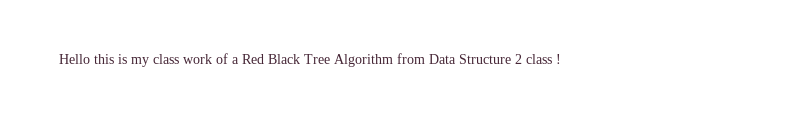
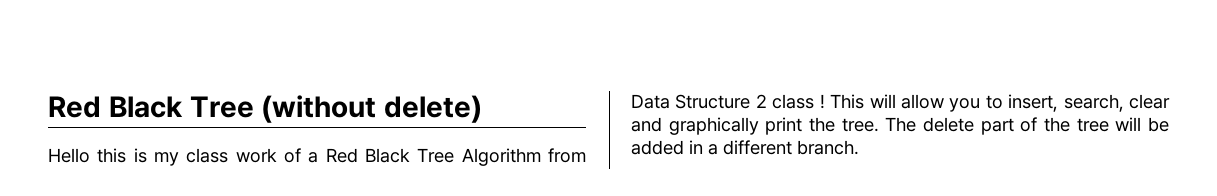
+ Red Black Tree (without delete)
+ This will allow you to insert, search, clear and graphically print the tree. The delete part of the tree will be added in a different branch.

